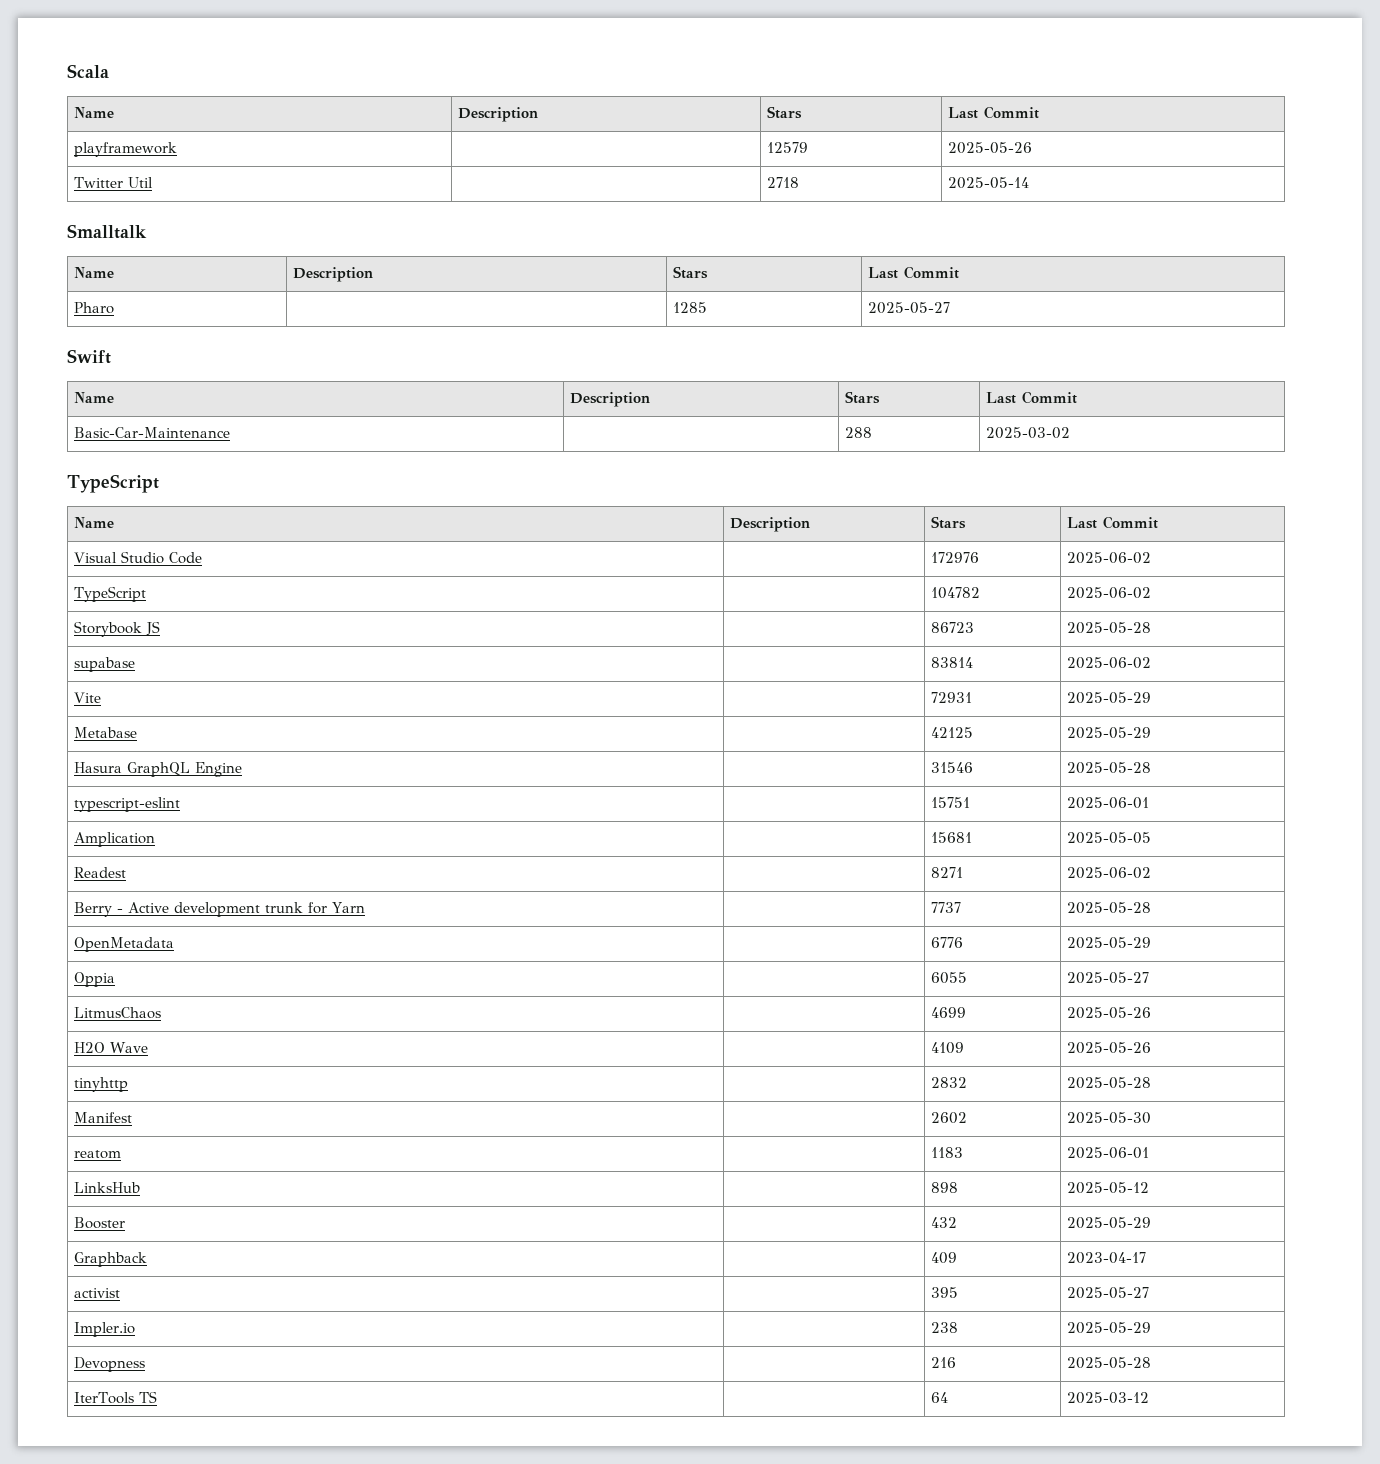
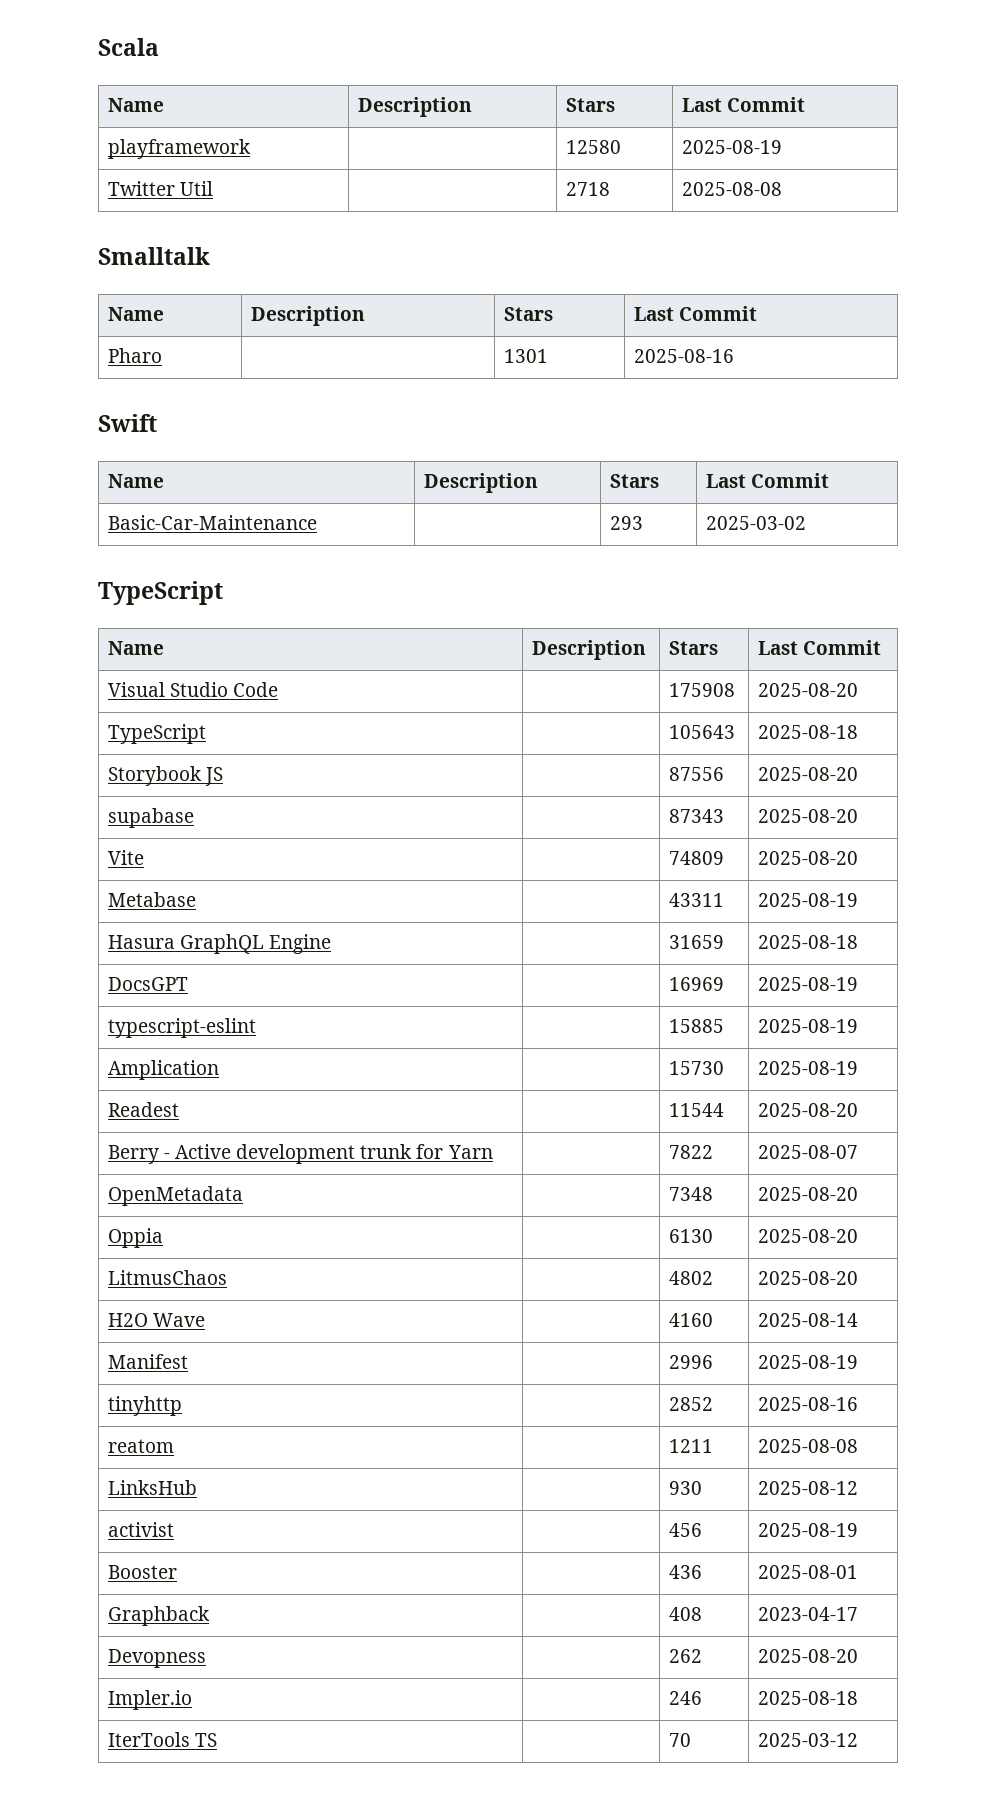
- playframework | | 12579 | 2025-05-26
+ playframework | | 12580 | 2025-08-19
- Twitter Util | | 2718 | 2025-05-14
+ Twitter Util | | 2718 | 2025-08-08
- Pharo | | 1285 | 2025-05-27
+ Pharo | | 1301 | 2025-08-16
- Basic-Car-Maintenance | | 288 | 2025-03-02
+ Basic-Car-Maintenance | | 293 | 2025-03-02
- Visual Studio Code | | 172976 | 2025-06-02
+ Visual Studio Code | | 175908 | 2025-08-20
- TypeScript | | 104782 | 2025-06-02
+ TypeScript | | 105643 | 2025-08-18
- Storybook JS | | 86723 | 2025-05-28
+ Storybook JS | | 87556 | 2025-08-20
- supabase | | 83814 | 2025-06-02
+ supabase | | 87343 | 2025-08-20
- Vite | | 72931 | 2025-05-29
+ Vite | | 74809 | 2025-08-20
- Metabase | | 42125 | 2025-05-29
+ Metabase | | 43311 | 2025-08-19
- Hasura GraphQL Engine | | 31546 | 2025-05-28
+ Hasura GraphQL Engine | | 31659 | 2025-08-18
+ DocsGPT | | 16969 | 2025-08-19
- typescript-eslint | | 15751 | 2025-06-01
+ typescript-eslint | | 15885 | 2025-08-19
- Amplication | | 15681 | 2025-05-05
+ Amplication | | 15730 | 2025-08-19
- Readest | | 8271 | 2025-06-02
+ Readest | | 11544 | 2025-08-20
- Berry - Active development trunk for Yarn | | 7737 | 2025-05-28
+ Berry - Active development trunk for Yarn | | 7822 | 2025-08-07
- OpenMetadata | | 6776 | 2025-05-29
+ OpenMetadata | | 7348 | 2025-08-20
- Oppia | | 6055 | 2025-05-27
+ Oppia | | 6130 | 2025-08-20
- LitmusChaos | | 4699 | 2025-05-26
+ LitmusChaos | | 4802 | 2025-08-20
- H2O Wave | | 4109 | 2025-05-26
- tinyhttp | | 2832 | 2025-05-28
- Manifest | | 2602 | 2025-05-30
+ H2O Wave | | 4160 | 2025-08-14
+ Manifest | | 2996 | 2025-08-19
+ tinyhttp | | 2852 | 2025-08-16
- reatom | | 1183 | 2025-06-01
+ reatom | | 1211 | 2025-08-08
- LinksHub | | 898 | 2025-05-12
+ LinksHub | | 930 | 2025-08-12
+ activist | | 456 | 2025-08-19
- Booster | | 432 | 2025-05-29
+ Booster | | 436 | 2025-08-01
- Graphback | | 409 | 2023-04-17
+ Graphback | | 408 | 2023-04-17
- activist | | 395 | 2025-05-27
- Impler.io | | 238 | 2025-05-29
- Devopness | | 216 | 2025-05-28
+ Devopness | | 262 | 2025-08-20
+ Impler.io | | 246 | 2025-08-18
- IterTools TS | | 64 | 2025-03-12
+ IterTools TS | | 70 | 2025-03-12

